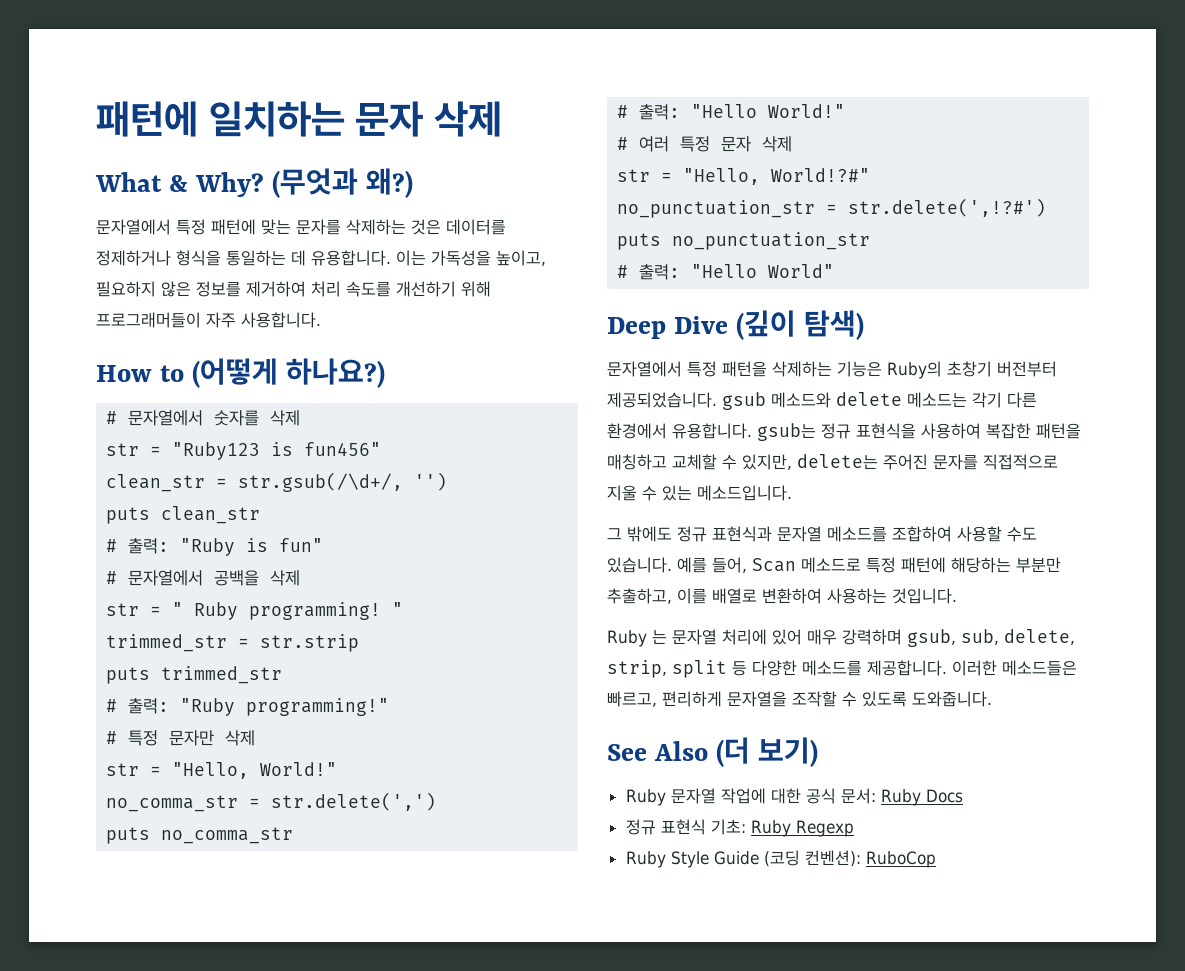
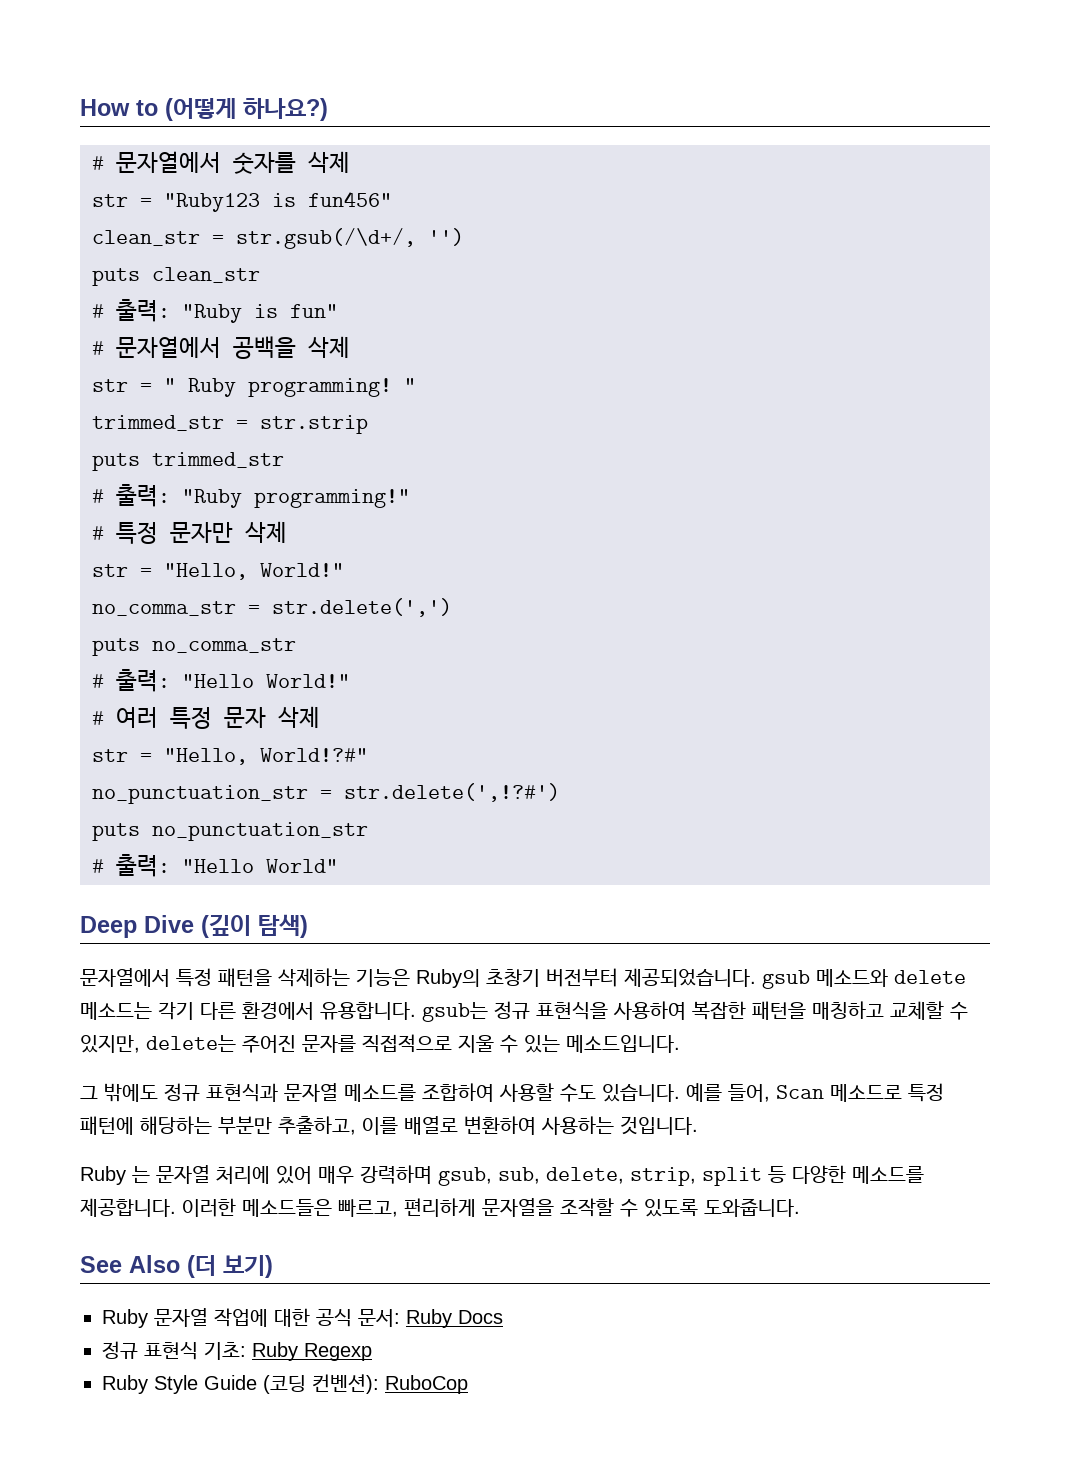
- 패턴에 일치하는 문자 삭제
- What & Why? (무엇과 왜?)
- 문자열에서 특정 패턴에 맞는 문자를 삭제하는 것은 데이터를 정제하거나 형식을 통일하는 데 유용합니다. 이는 가독성을 높이고, 필요하지 않은 정보를 제거하여 처리 속도를 개선하기 위해 프로그래머들이 자주 사용합니다.

